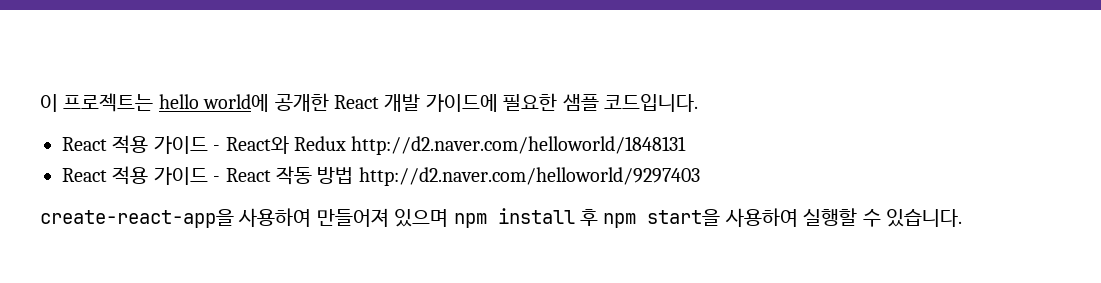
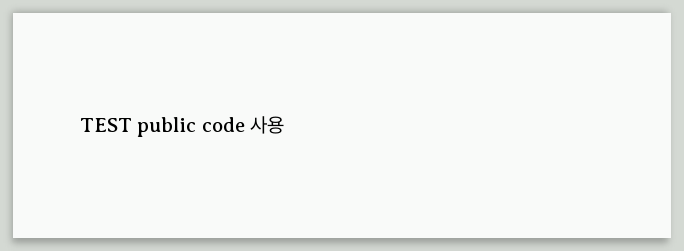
- 이 프로젝트는 hello world에 공개한 React 개발 가이드에 필요한 샘플 코드입니다.
- React 적용 가이드 - React와 Redux http://d2.naver.com/helloworld/1848131
- React 적용 가이드 - React 작동 방법 http://d2.naver.com/helloworld/9297403
- create-react-app을 사용하여 만들어져 있으며 npm install 후 npm start을 사용하여 실행할 수 있습니다.
+ TEST public code 사용

